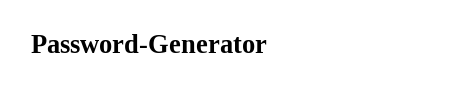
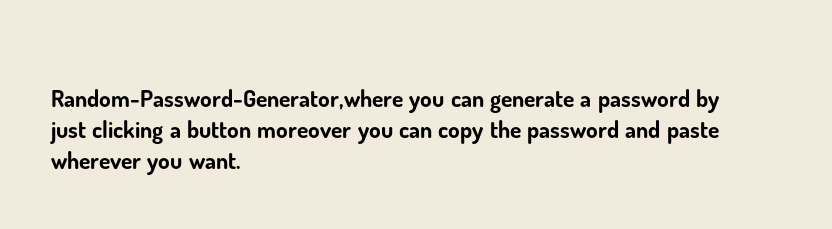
- Password-Generator
+ Random-Password-Generator,where you can generate a password by just clicking a button moreover you can copy the password and paste wherever you want.

